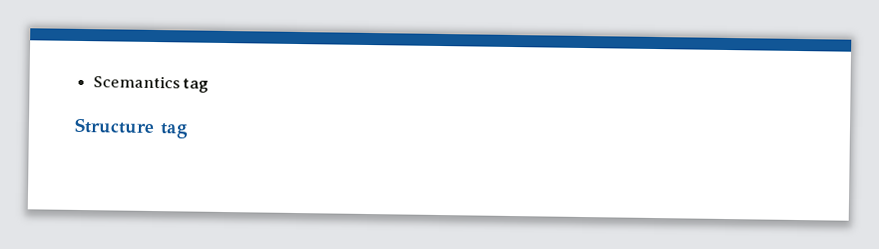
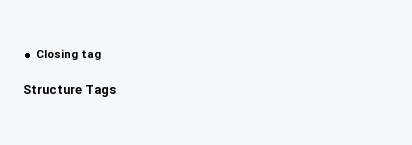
- Scemantics tag
+ Closing tag
- Structure tag
+ Structure Tags

